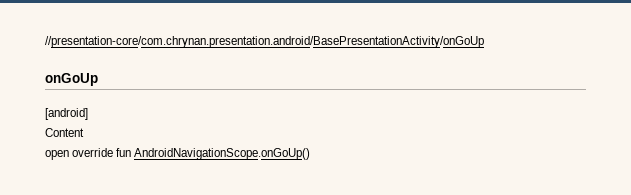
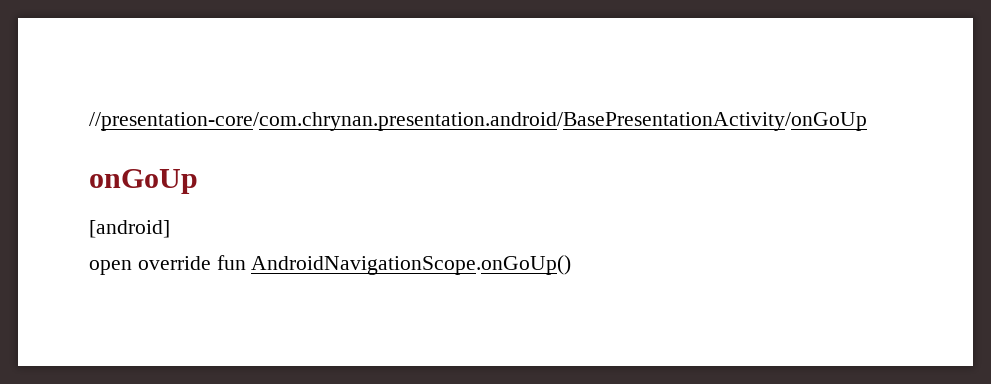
- Content

